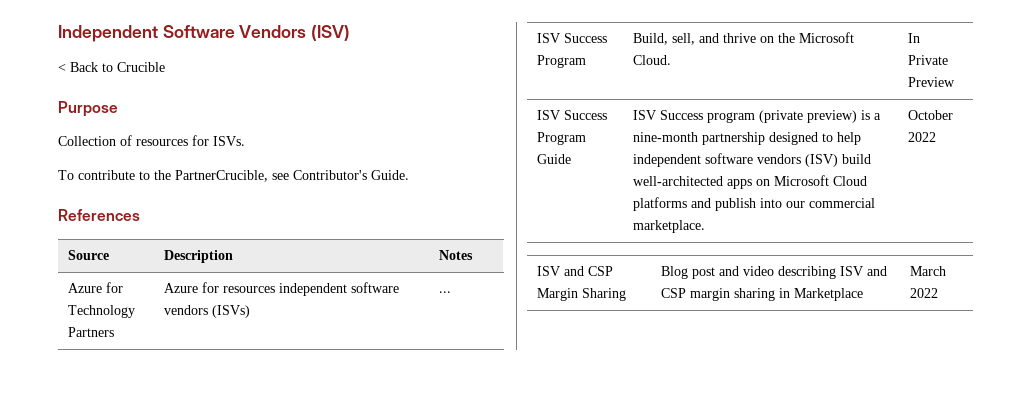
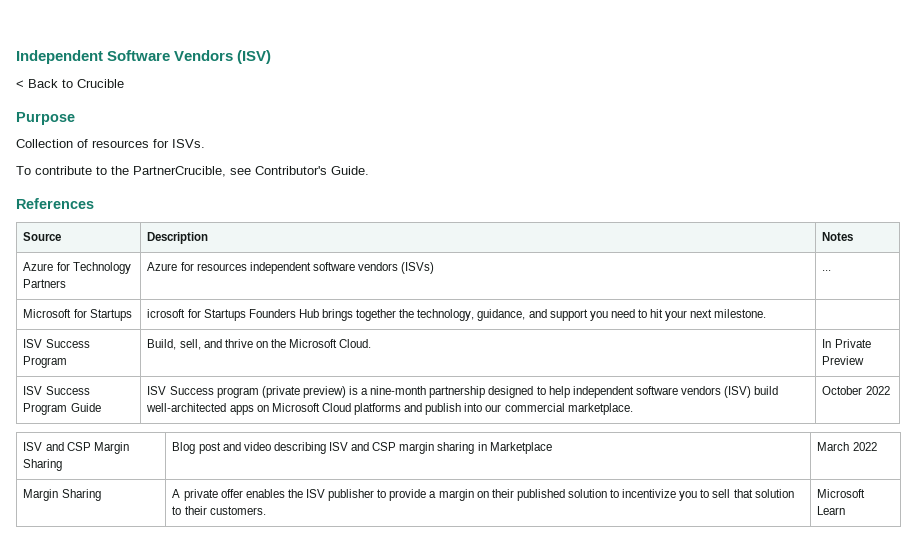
+ Microsoft for Startups | icrosoft for Startups Founders Hub brings together the technology, guidance, and support you need to hit your next milestone. |
+ Margin Sharing | A private offer enables the ISV publisher to provide a margin on their published solution to incentivize you to sell that solution to their customers. | Microsoft Learn

